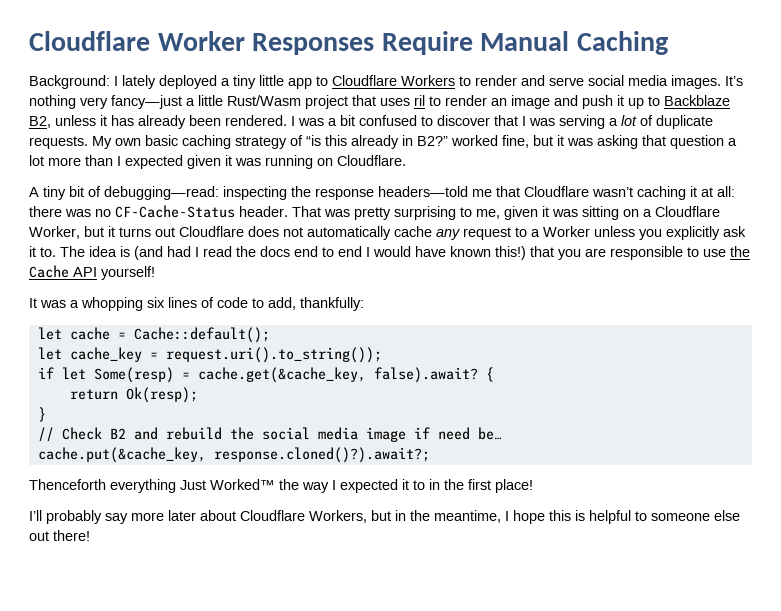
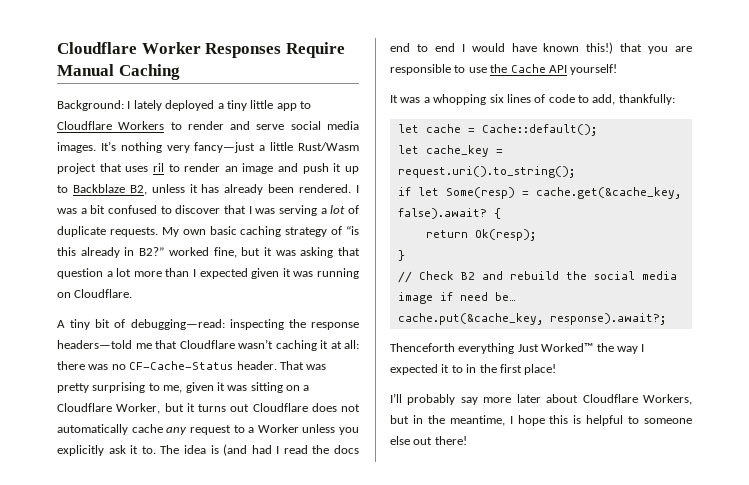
- let cache_key = request.uri().to_string());
+ let cache_key = request.uri().to_string();
- cache.put(&cache_key, response.cloned()?).await?;
+ cache.put(&cache_key, response).await?;

